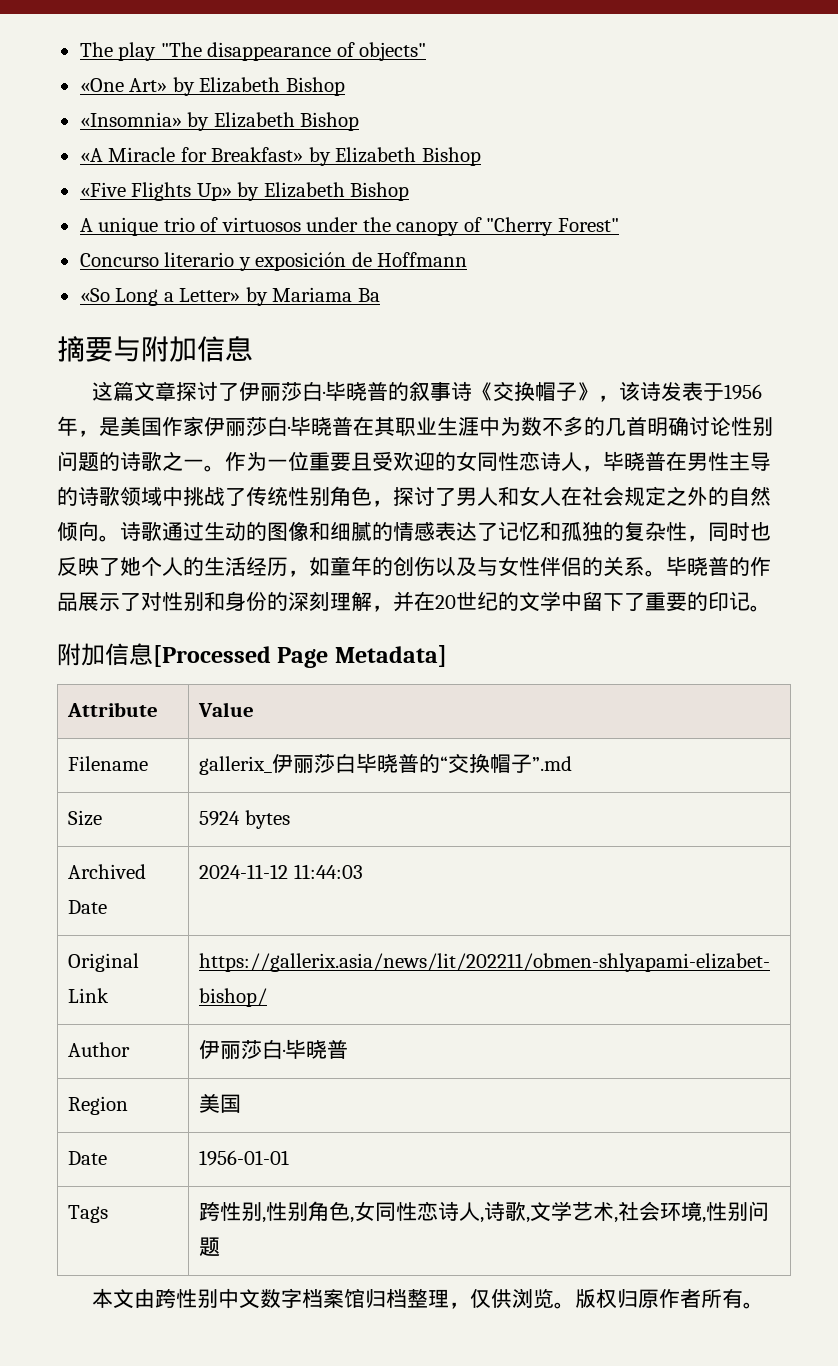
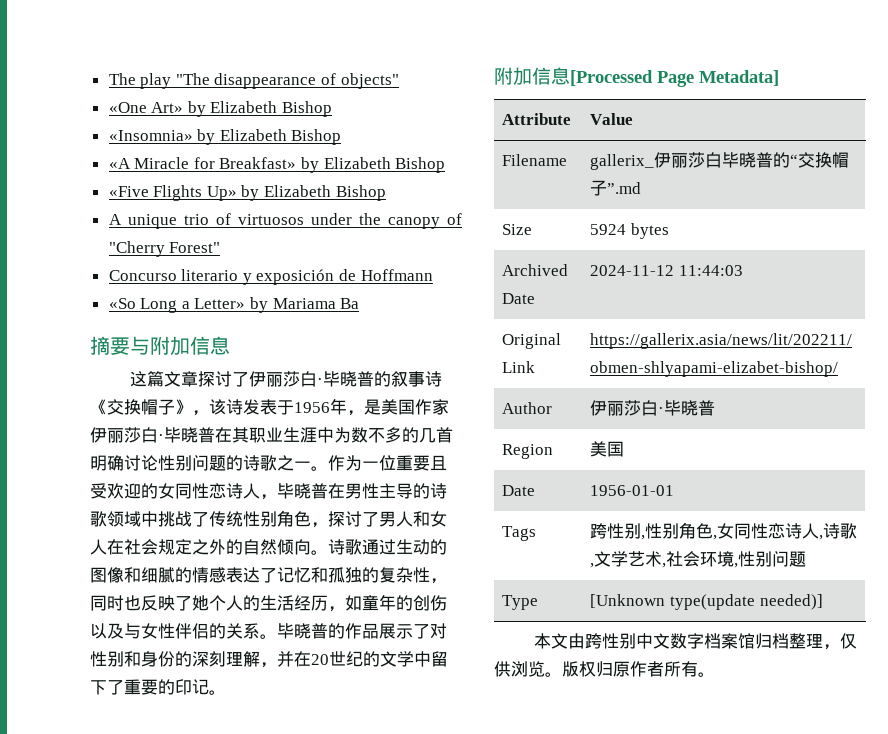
+ Type | [Unknown type(update needed)]

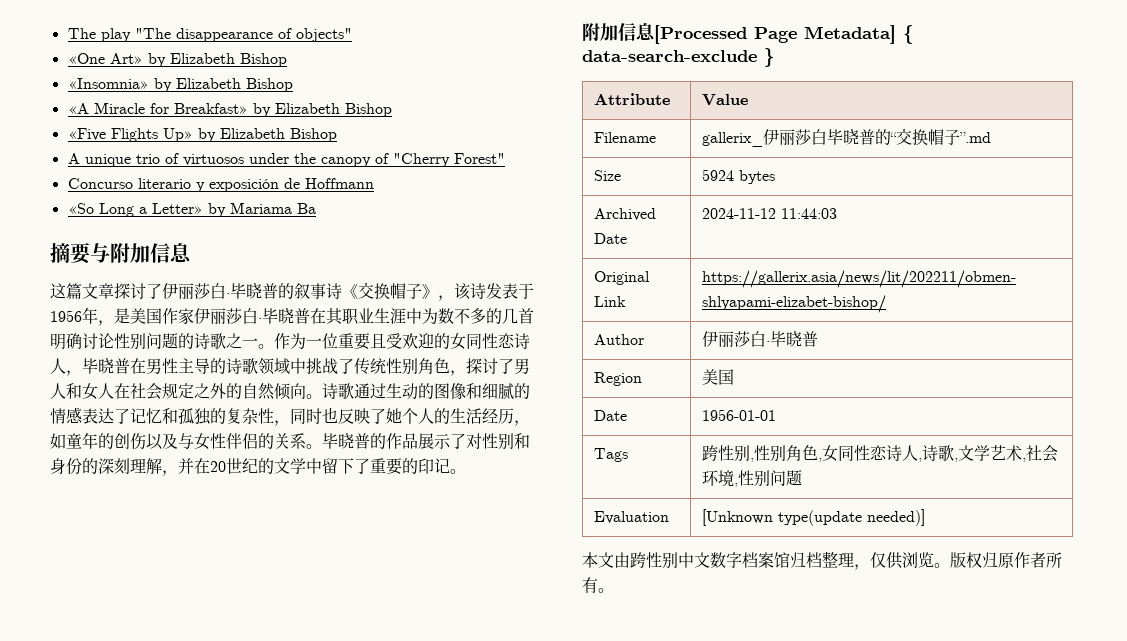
- 附加信息[Processed Page Metadata]
+ 附加信息[Processed Page Metadata] { data-search-exclude }
- Type | [Unknown type(update needed)]
+ Evaluation | [Unknown type(update needed)]

